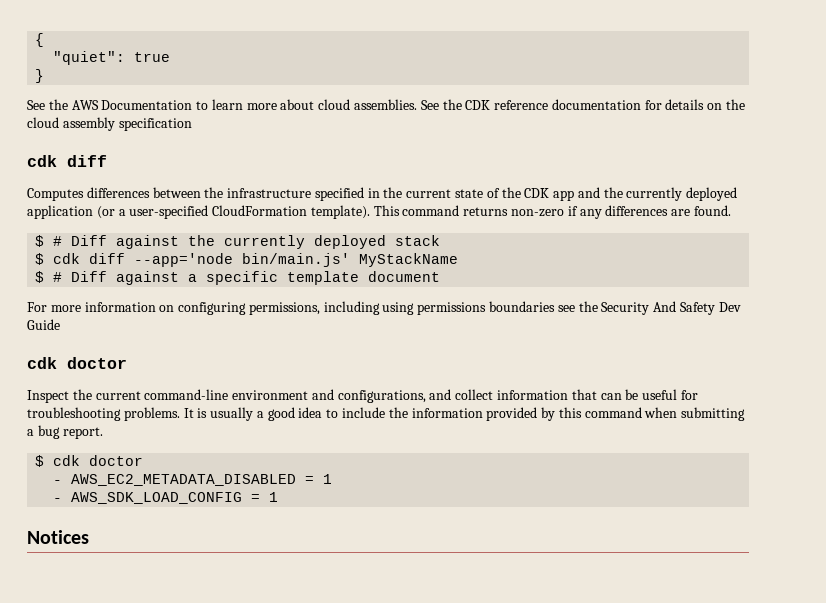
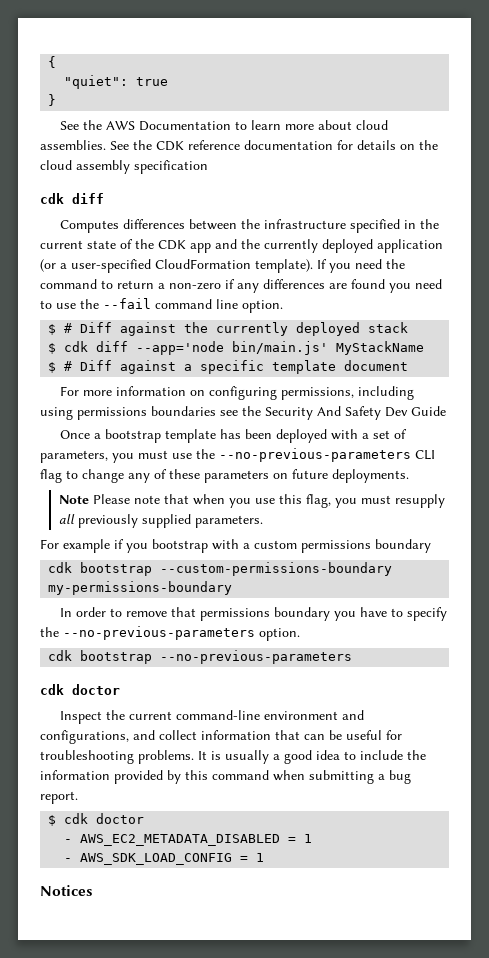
- This command returns non-zero if any differences are found.
+ If you need the command to return a non-zero if any differences are found you need to use the --fail command line option.
+ Once a bootstrap template has been deployed with a set of parameters, you must use the --no-previous-parameters CLI flag to change any of these parameters on future deployments.
+ Note Please note that when you use this flag, you must resupply all previously supplied parameters.
+ For example if you bootstrap with a custom permissions boundary
+ cdk bootstrap --custom-permissions-boundary my-permissions-boundary
+ In order to remove that permissions boundary you have to specify the --no-previous-parameters option.
+ cdk bootstrap --no-previous-parameters

